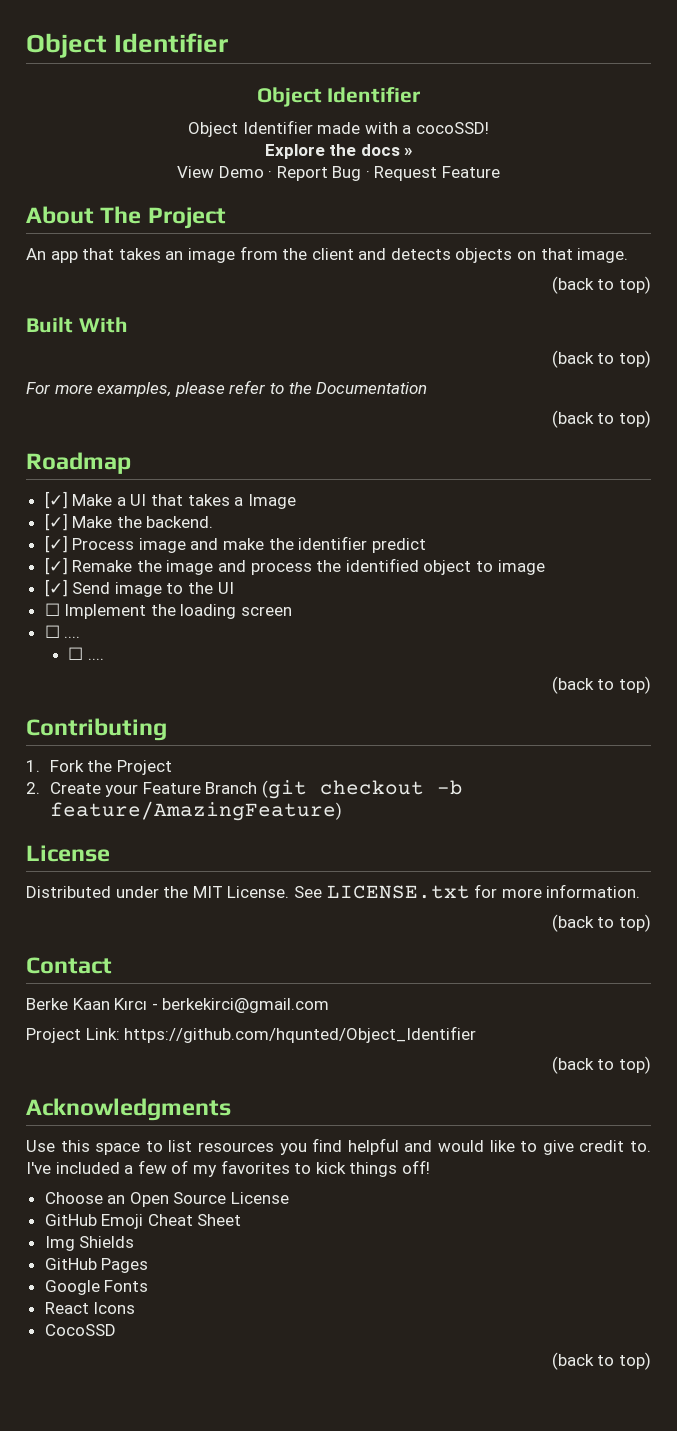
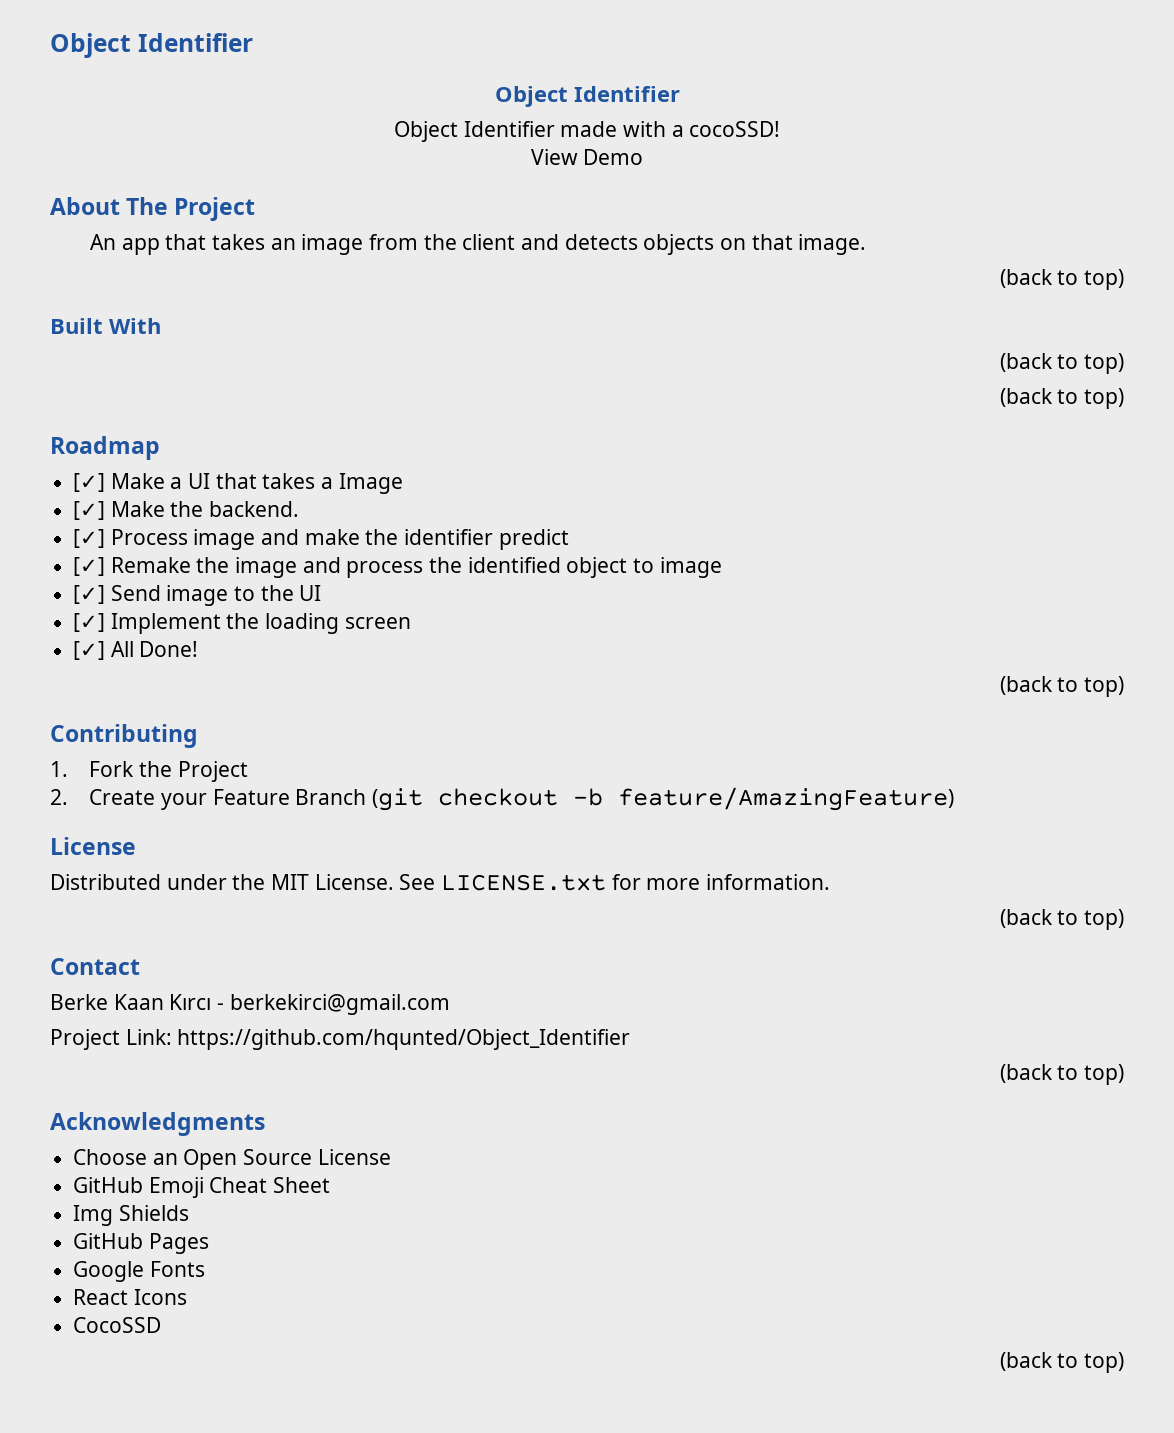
- Explore the docs »
- View Demo · Report Bug · Request Feature
+ View Demo
- For more examples, please refer to the Documentation
- ☐ Implement the loading screen
- ☐ ....
- ☐ ....
+ [✓] Implement the loading screen
+ [✓] All Done!
- Use this space to list resources you find helpful and would like to give credit to. I've included a few of my favorites to kick things off!

